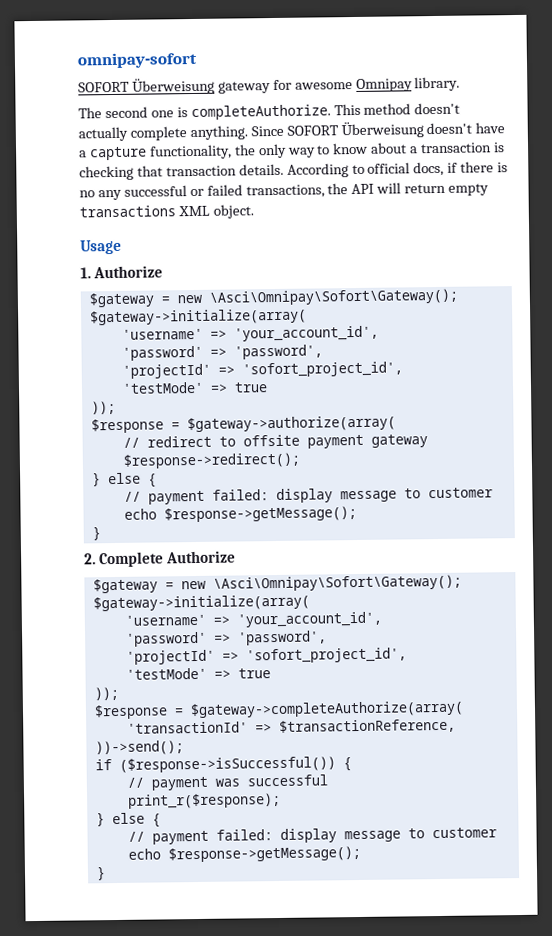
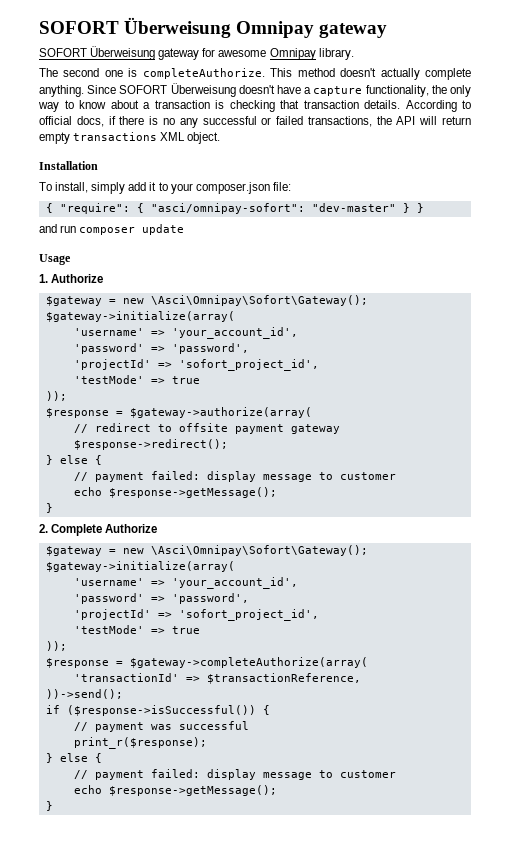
- omnipay-sofort
+ SOFORT Überweisung Omnipay gateway
+ Installation
+ To install, simply add it to your composer.json file:
+ { "require": { "asci/omnipay-sofort": "dev-master" } }
+ and run composer update

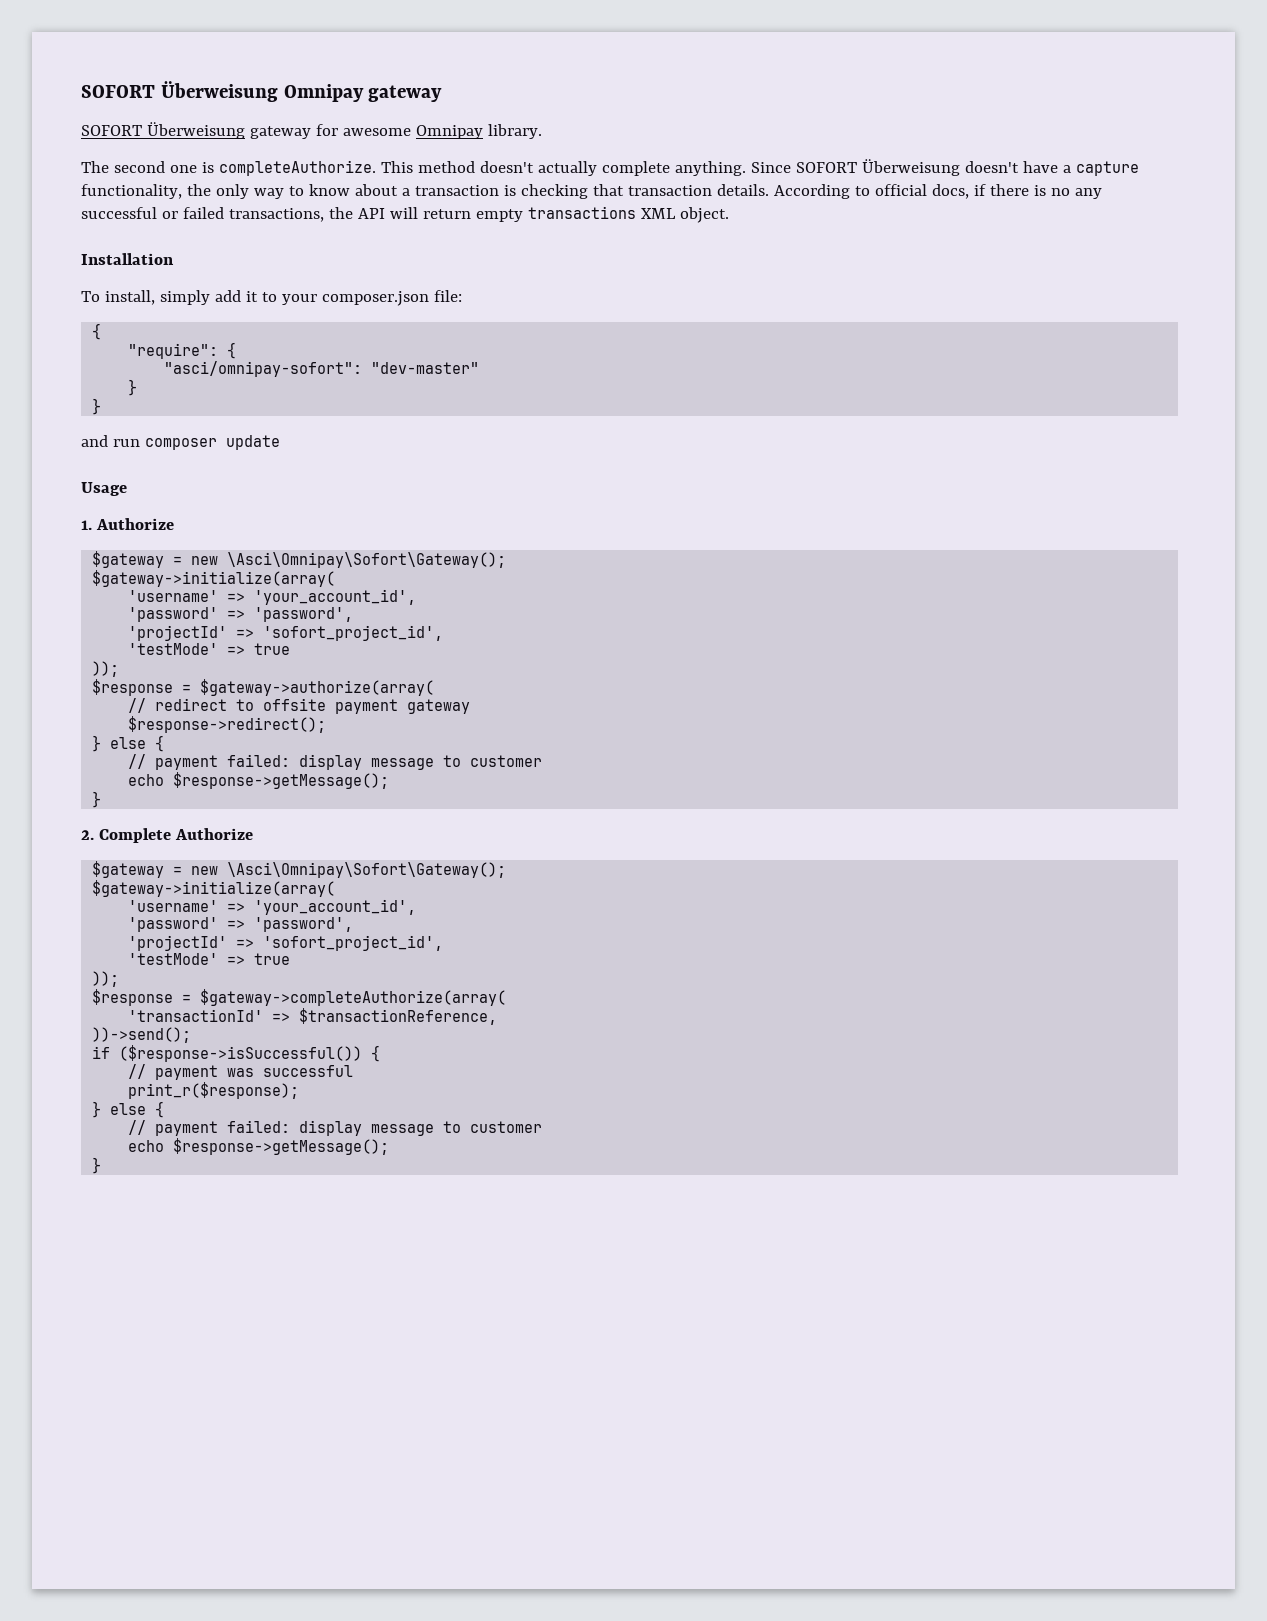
  To install, simply add it to your composer.json file:
- { "require": { "asci/omnipay-sofort": "dev-master" } }
+ {
+ "require": {
+ "asci/omnipay-sofort": "dev-master"
+ }
+ }

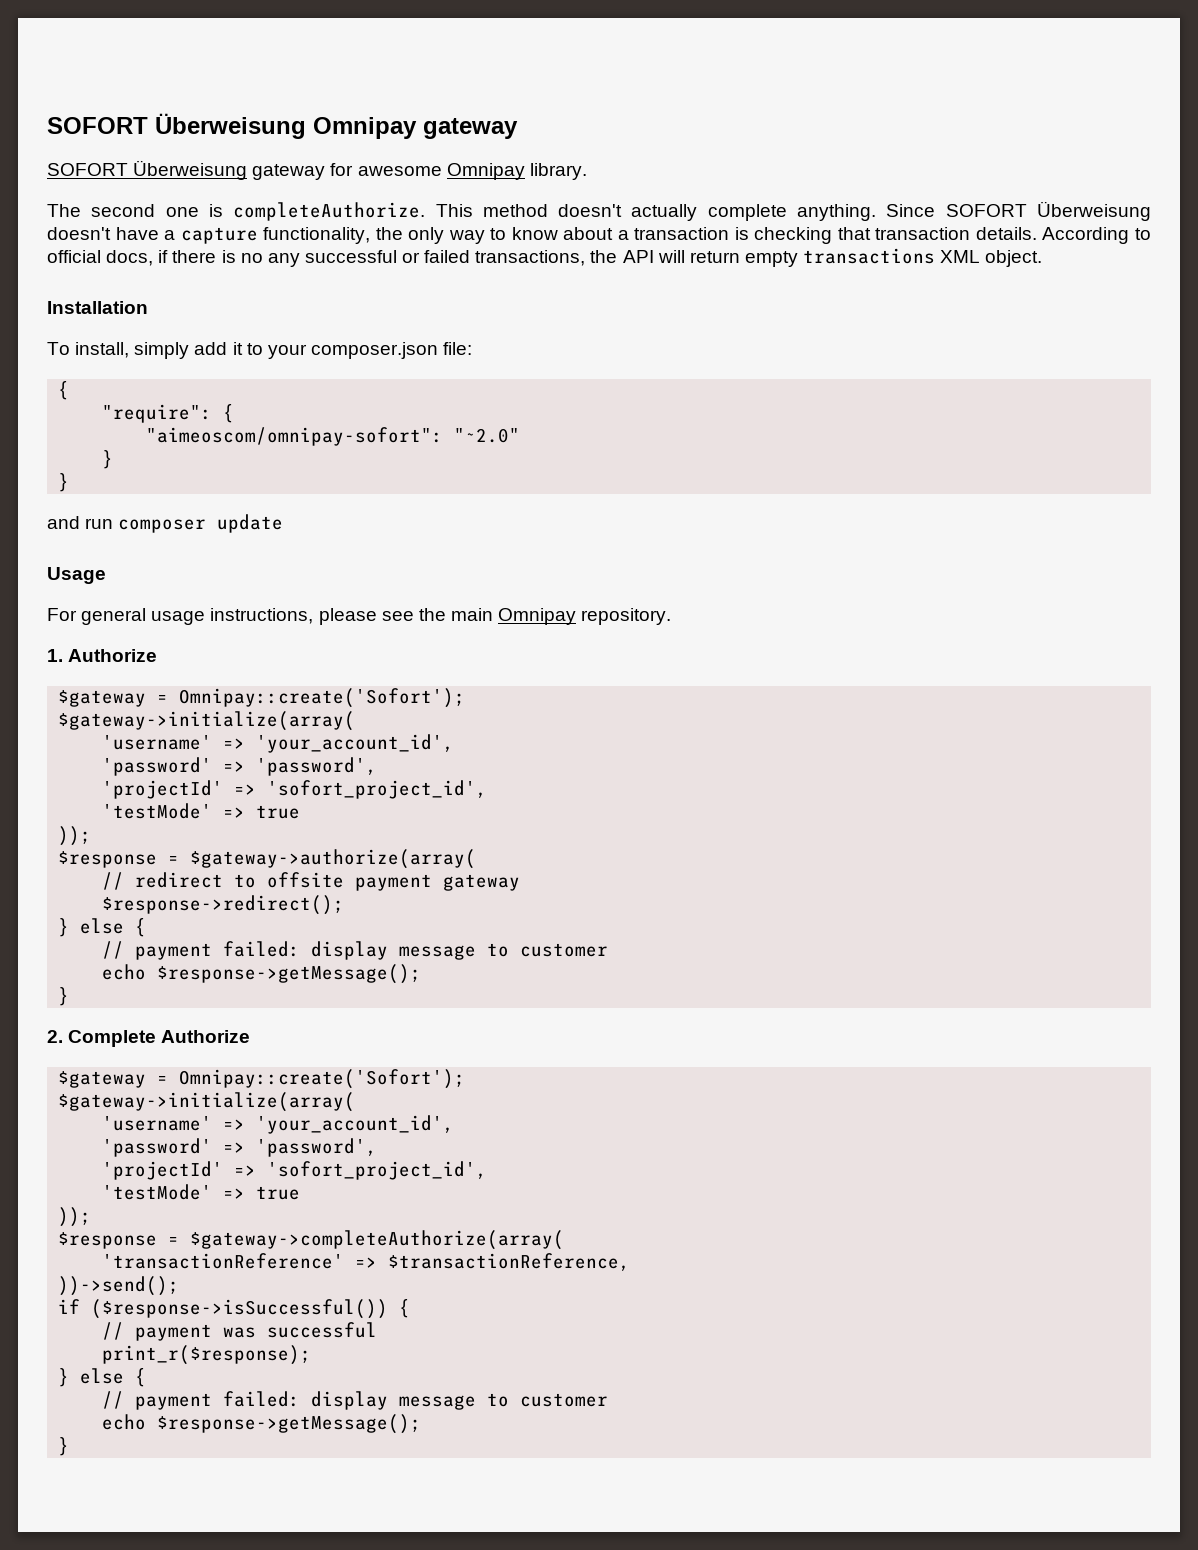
- "asci/omnipay-sofort": "dev-master"
+ "aimeoscom/omnipay-sofort": "~2.0"
+ For general usage instructions, please see the main Omnipay repository.
  1. Authorize
- $gateway = new \Asci\Omnipay\Sofort\Gateway();
+ $gateway = Omnipay::create('Sofort');
  2. Complete Authorize
- $gateway = new \Asci\Omnipay\Sofort\Gateway();
+ $gateway = Omnipay::create('Sofort');
- 'transactionId' => $transactionReference,
+ 'transactionReference' => $transactionReference,

